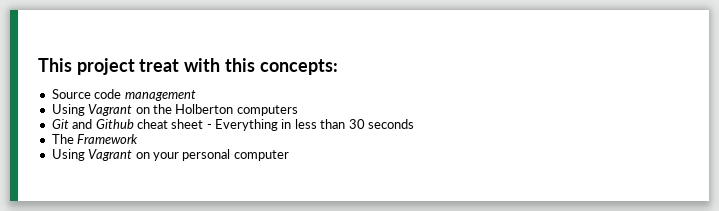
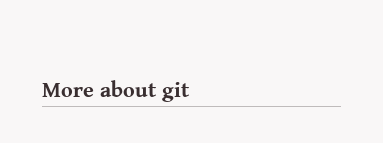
- This project treat with this concepts:
- Source code management
- Using Vagrant on the Holberton computers
- Git and Github cheat sheet - Everything in less than 30 seconds
- The Framework
- Using Vagrant on your personal computer
+ More about git

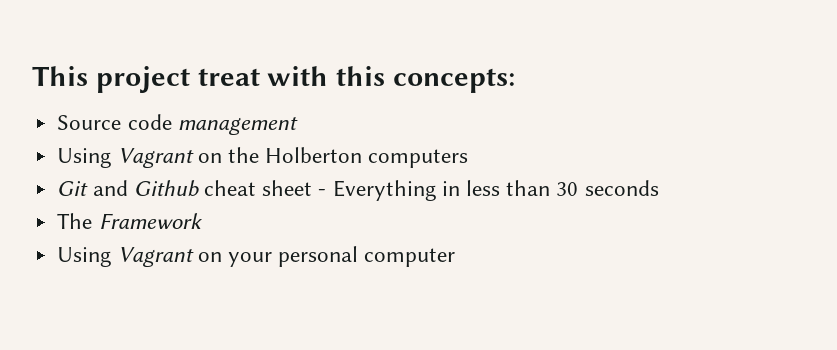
- More about git
+ This project treat with this concepts:
+ Source code management
+ Using Vagrant on the Holberton computers
+ Git and Github cheat sheet - Everything in less than 30 seconds
+ The Framework
+ Using Vagrant on your personal computer

